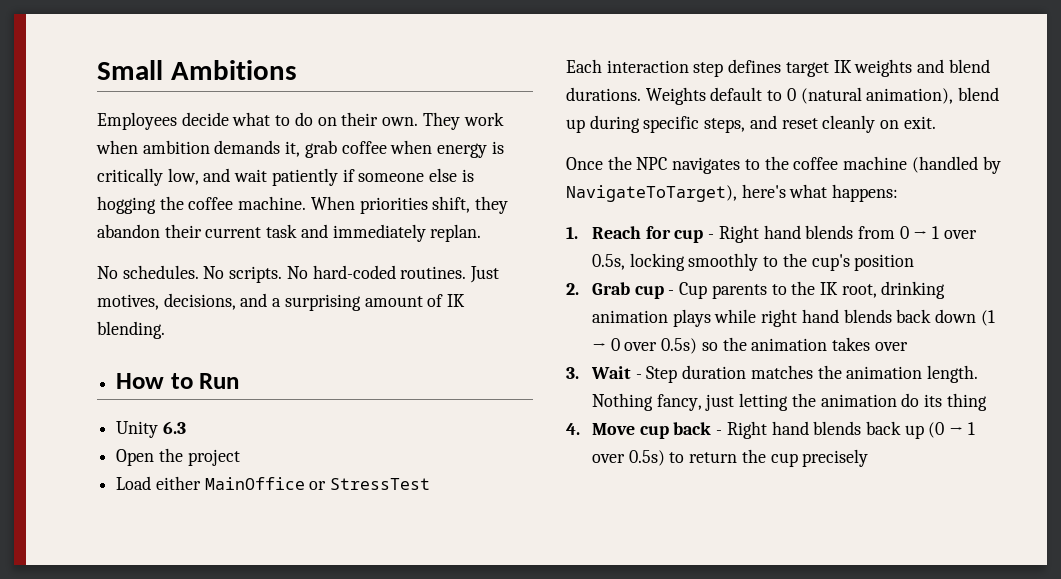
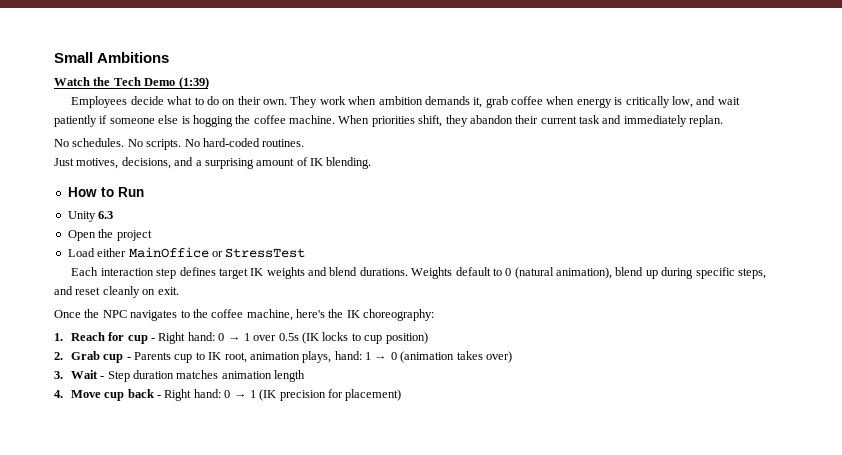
+ Watch the Tech Demo (1:39)
- No hard-coded routines. Just motives, decisions, and a surprising amount of IK blending.
+ No hard-coded routines.
+ Just motives, decisions, and a surprising amount of IK blending.
- Once the NPC navigates to the coffee machine (handled by NavigateToTarget), here's what happens:
+ Once the NPC navigates to the coffee machine, here's the IK choreography:
- 1. Reach for cup - Right hand blends from 0 → 1 over 0.5s, locking smoothly to the cup's position
- 2. Grab cup - Cup parents to the IK root, drinking animation plays while right hand blends back down (1 → 0 over 0.5s) so the animation takes over
+ 1. Reach for cup - Right hand: 0 → 1 over 0.5s (IK locks to cup position)
+ 2. Grab cup - Parents cup to IK root, animation plays, hand: 1 → 0 (animation takes over)
- 3. Wait - Step duration matches the animation length. Nothing fancy, just letting the animation do its thing
+ 3. Wait - Step duration matches animation length
- 4. Move cup back - Right hand blends back up (0 → 1 over 0.5s) to return the cup precisely
+ 4. Move cup back - Right hand: 0 → 1 (IK precision for placement)

